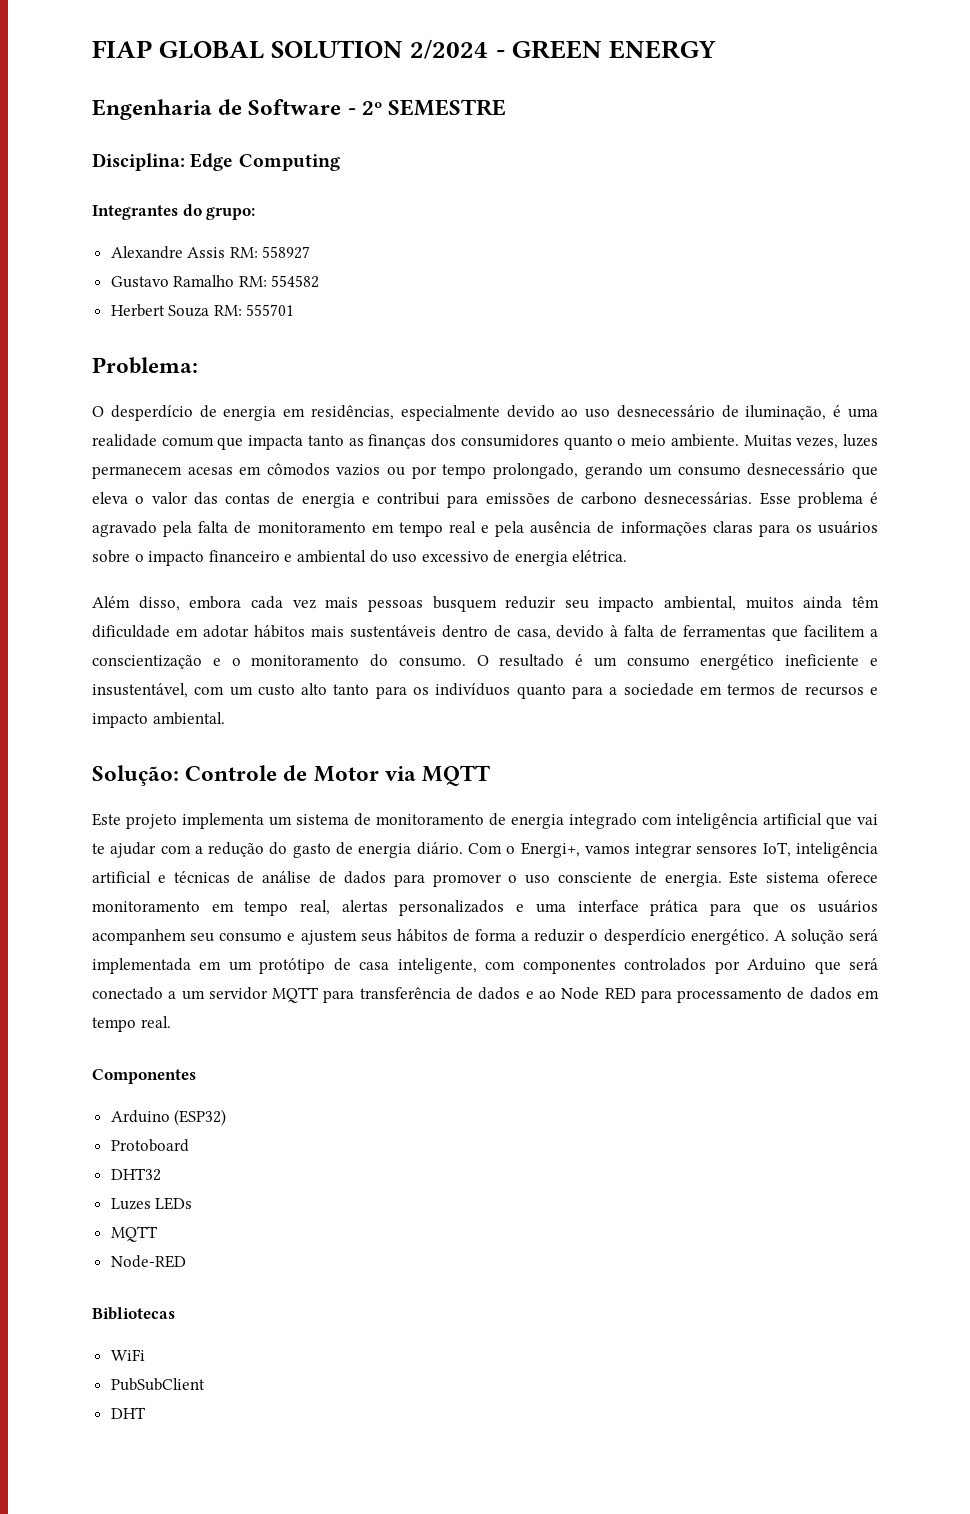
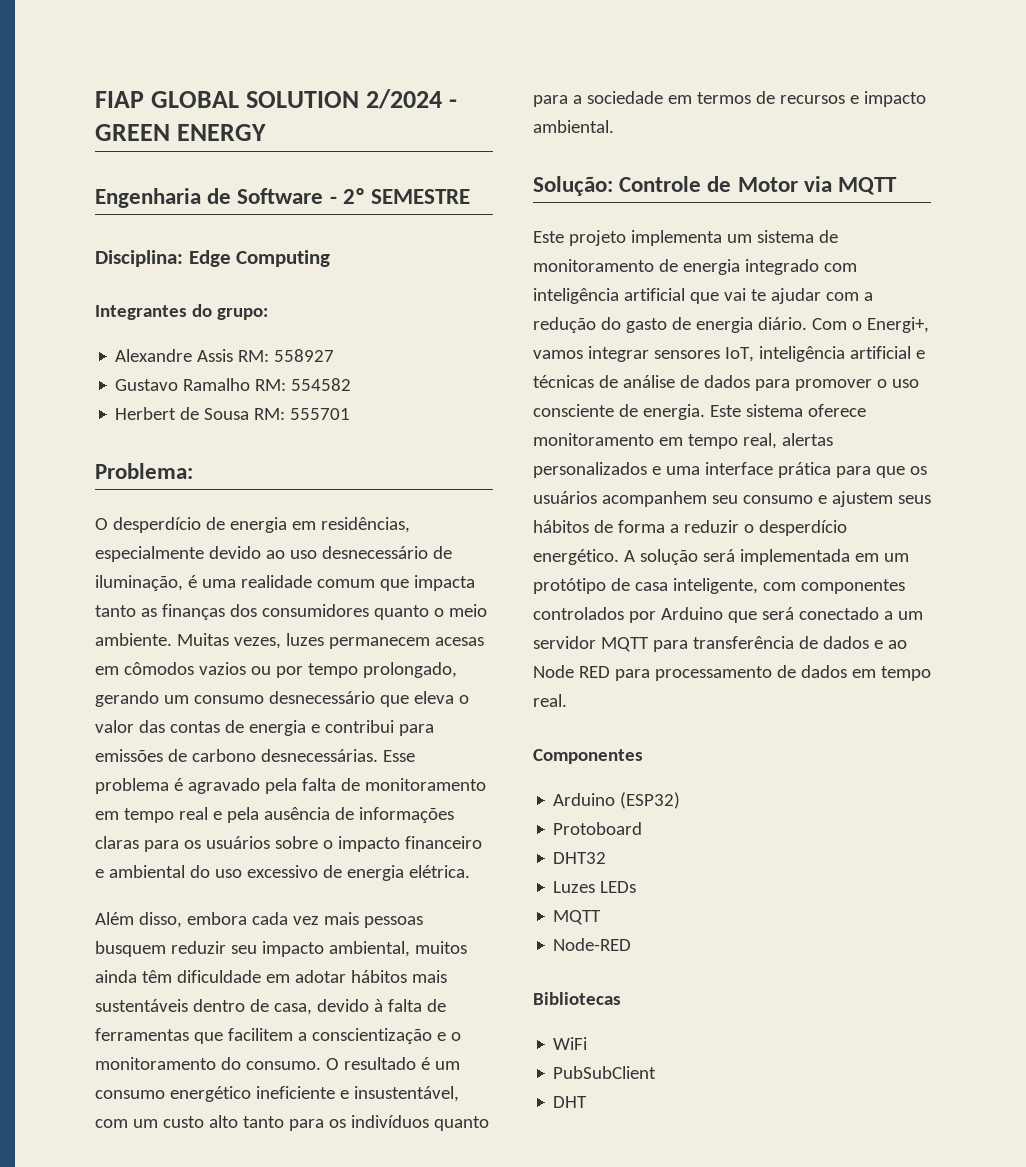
- Herbert Souza RM: 555701
+ Herbert de Sousa RM: 555701

